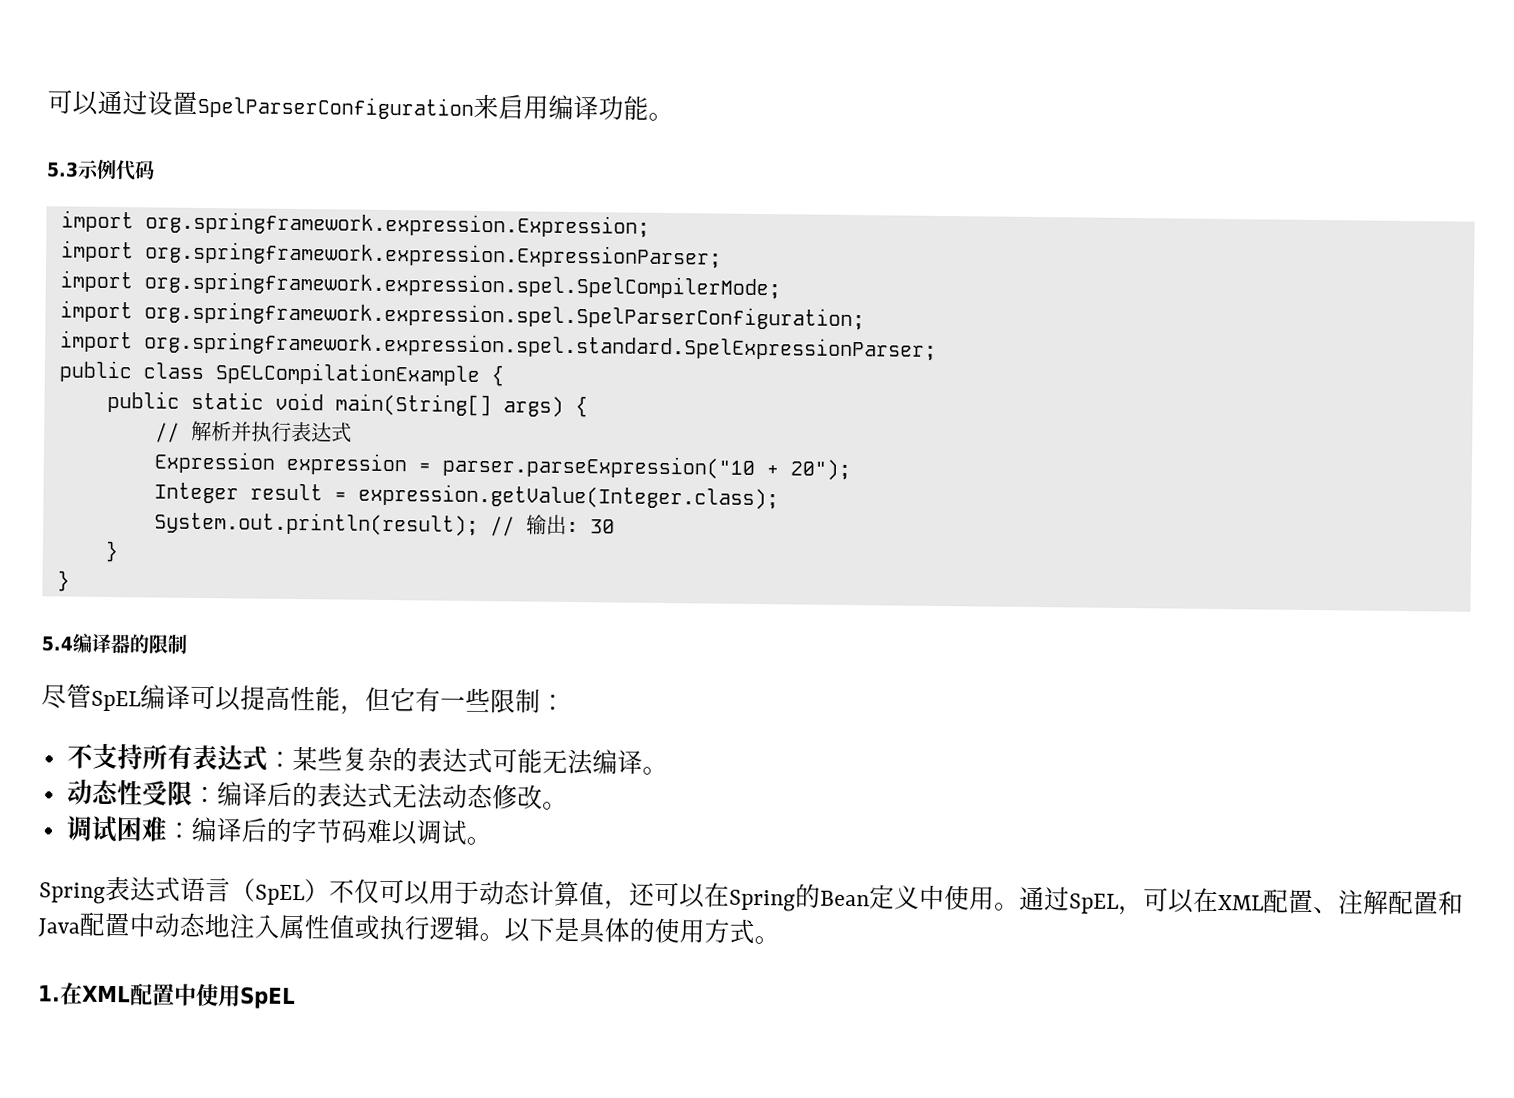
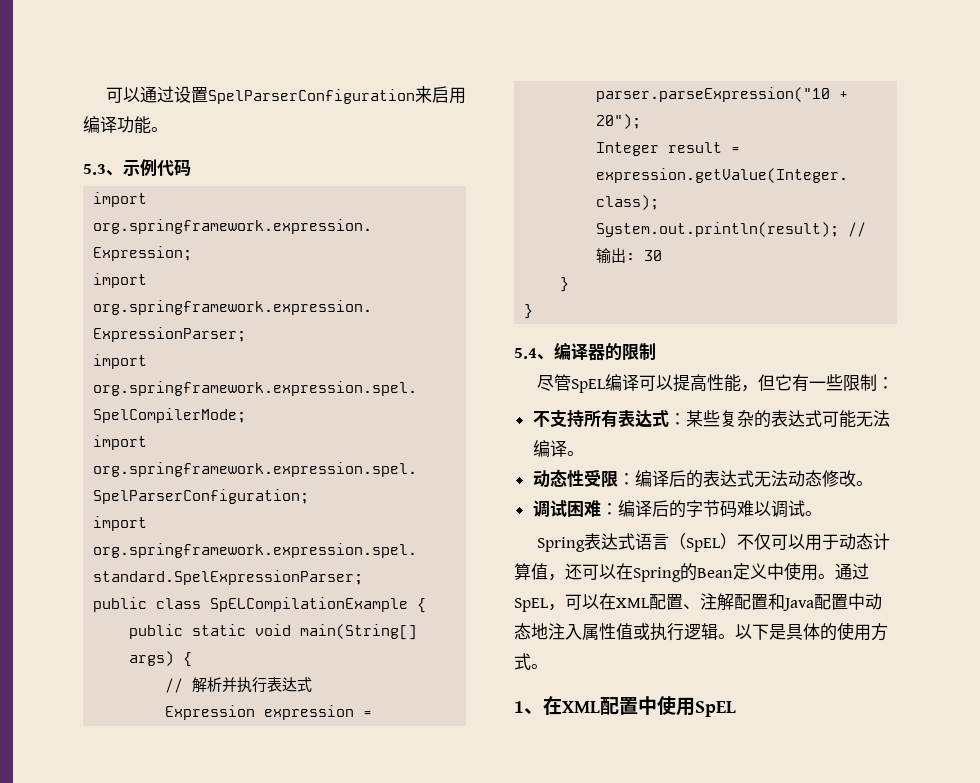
- 5.3示例代码
+ 5.3、示例代码
- 5.4编译器的限制
+ 5.4、编译器的限制
- 1.在XML配置中使用SpEL
+ 1、在XML配置中使用SpEL

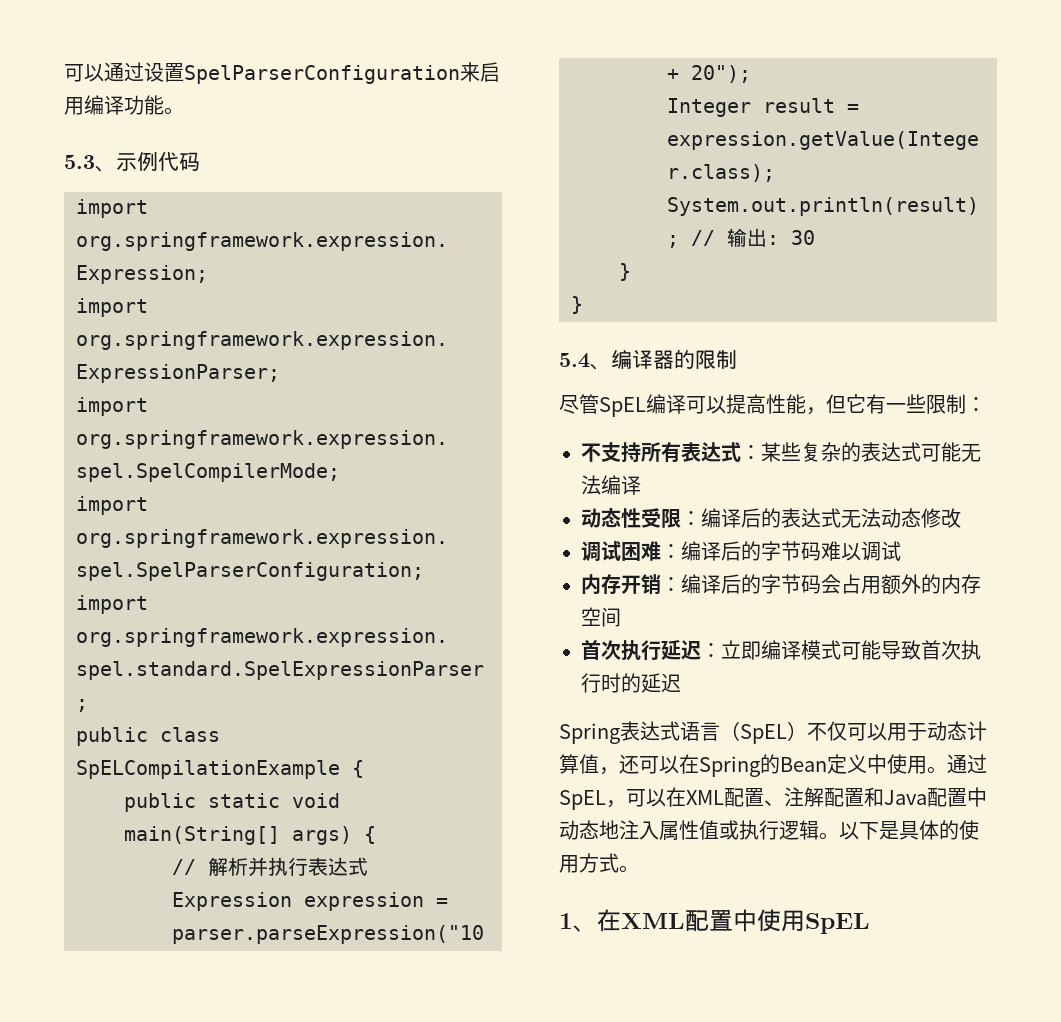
- 不支持所有表达式：某些复杂的表达式可能无法编译。
+ 不支持所有表达式：某些复杂的表达式可能无法编译
- 动态性受限：编译后的表达式无法动态修改。
+ 动态性受限：编译后的表达式无法动态修改
- 调试困难：编译后的字节码难以调试。
+ 调试困难：编译后的字节码难以调试
+ 内存开销：编译后的字节码会占用额外的内存空间
+ 首次执行延迟：立即编译模式可能导致首次执行时的延迟

